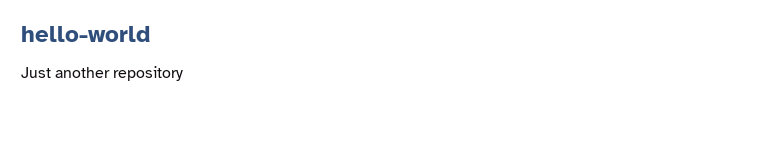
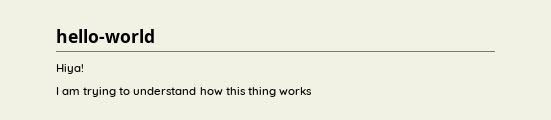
- Just another repository
+ Hiya!
+ I am trying to understand how this thing works

